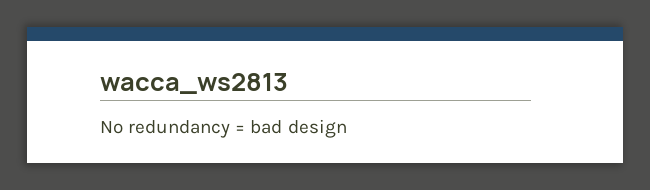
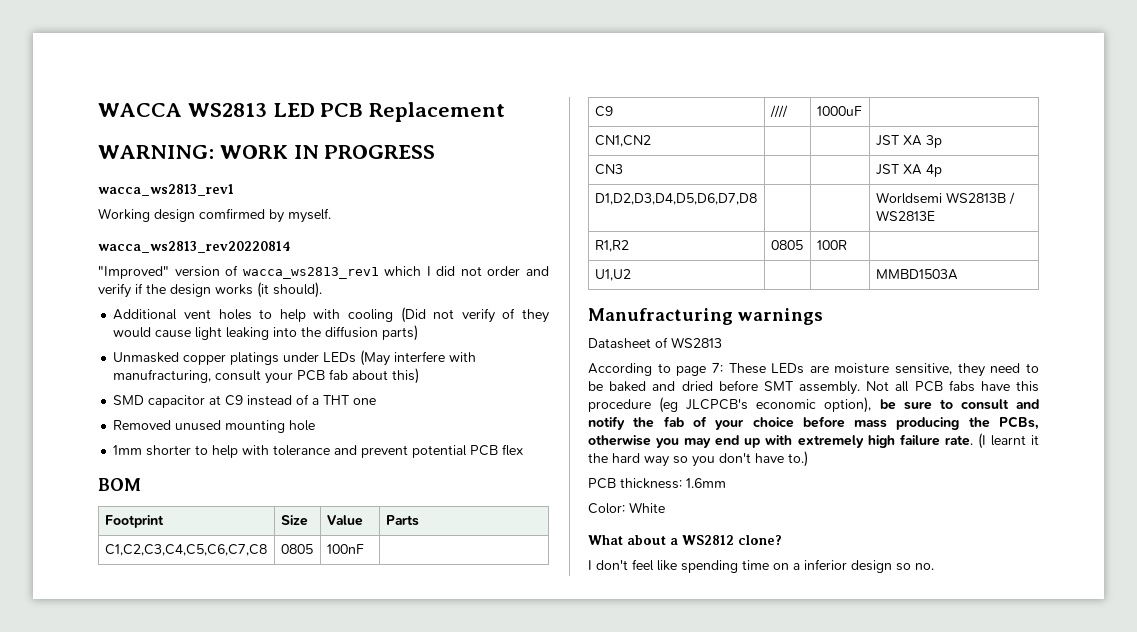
- wacca_ws2813
- No redundancy = bad design
+ WACCA WS2813 LED PCB Replacement
+ WARNING: WORK IN PROGRESS
+ wacca_ws2813_rev1
+ Working design comfirmed by myself.
+ wacca_ws2813_rev20220814
+ "Improved" version of wacca_ws2813_rev1 which I did not order and verify if the design works (it should).
+ Additional vent holes to help with cooling (Did not verify of they would cause light leaking into the diffusion parts)
+ Unmasked copper platings under LEDs (May interfere with manufracturing, consult your PCB fab about this)
+ SMD capacitor at C9 instead of a THT one
+ Removed unused mounting hole
+ 1mm shorter to help with tolerance and prevent potential PCB flex
+ BOM
+ Footprint | Size | Value | Parts
+ C1,C2,C3,C4,C5,C6,C7,C8 | 0805 | 100nF |
+ C9 | //// | 1000uF |
+ CN1,CN2 | | | JST XA 3p
+ CN3 | | | JST XA 4p
+ D1,D2,D3,D4,D5,D6,D7,D8 | | | Worldsemi WS2813B / WS2813E
+ R1,R2 | 0805 | 100R |
+ U1,U2 | | | MMBD1503A
+ Manufracturing warnings
+ Datasheet of WS2813
+ According to page 7: These LEDs are moisture sensitive, they need to be baked and dried before SMT assembly. Not all PCB fabs have this procedure (eg JLCPCB's economic option), be sure to consult and notify the fab of your choice before mass producing the PCBs, otherwise you may end up with extremely high failure rate. (I learnt it the hard way so you don't have to.)
+ PCB thickness: 1.6mm
+ Color: White
+ What about a WS2812 clone?
+ I don't feel like spending time on a inferior design so no.

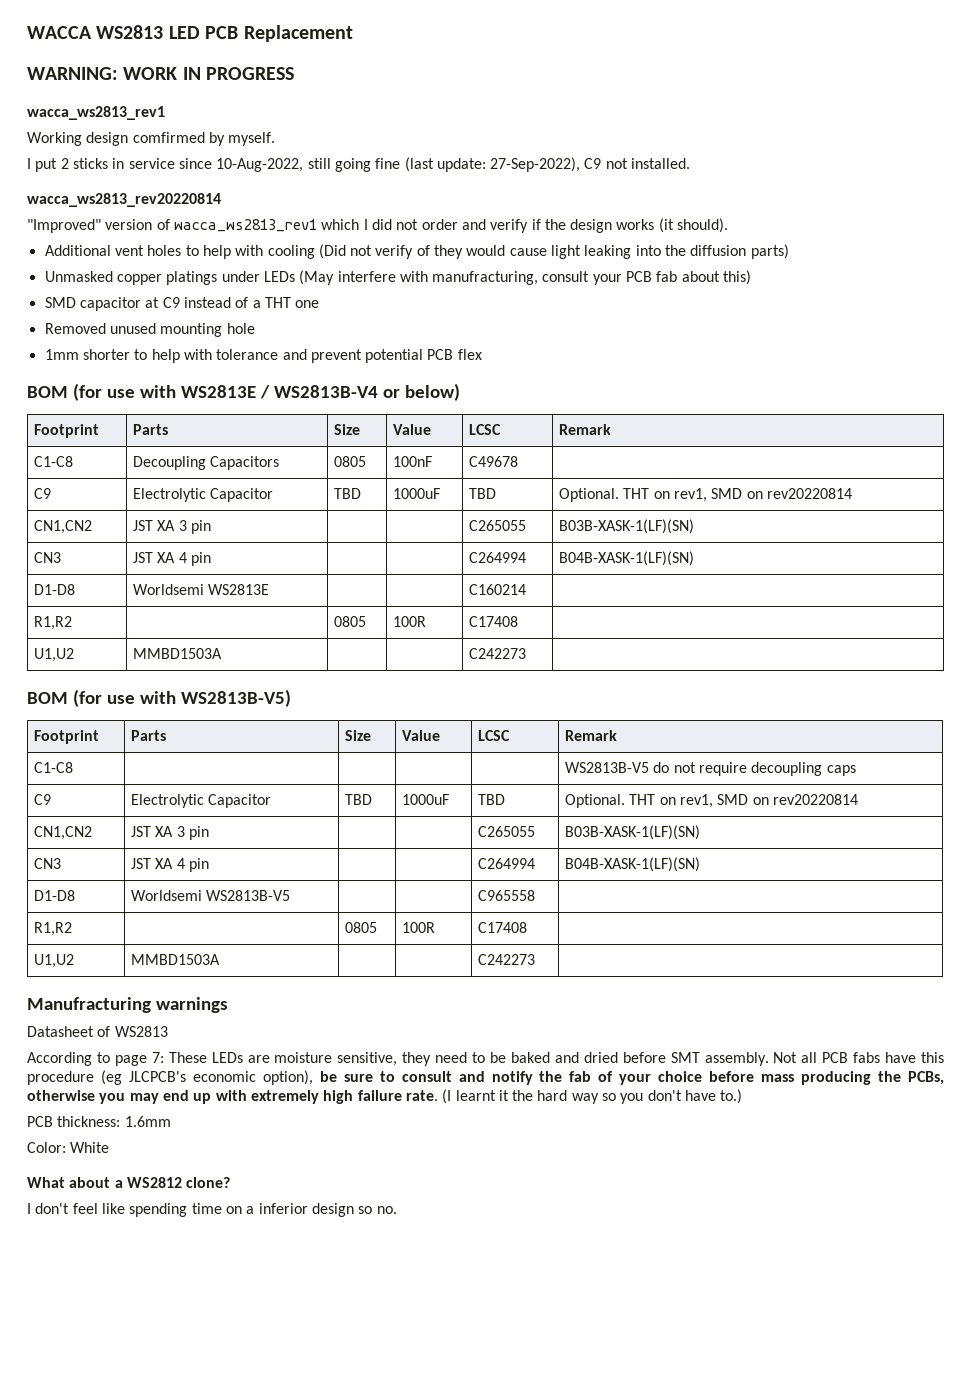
+ I put 2 sticks in service since 10-Aug-2022, still going fine (last update: 27-Sep-2022), C9 not installed.
- BOM
- Footprint | Size | Value | Parts
- C1,C2,C3,C4,C5,C6,C7,C8 | 0805 | 100nF |
- C9 | //// | 1000uF |
- CN1,CN2 | | | JST XA 3p
- CN3 | | | JST XA 4p
- D1,D2,D3,D4,D5,D6,D7,D8 | | | Worldsemi WS2813B / WS2813E
- R1,R2 | 0805 | 100R |
- U1,U2 | | | MMBD1503A
+ BOM (for use with WS2813E / WS2813B-V4 or below)
+ Footprint | Parts | Size | Value | LCSC | Remark
+ C1-C8 | Decoupling Capacitors | 0805 | 100nF | C49678 |
+ C9 | Electrolytic Capacitor | TBD | 1000uF | TBD | Optional. THT on rev1, SMD on rev20220814
+ CN1,CN2 | JST XA 3 pin | | | C265055 | B03B-XASK-1(LF)(SN)
+ CN3 | JST XA 4 pin | | | C264994 | B04B-XASK-1(LF)(SN)
+ D1-D8 | Worldsemi WS2813E | | | C160214 |
+ R1,R2 | | 0805 | 100R | C17408 |
+ U1,U2 | MMBD1503A | | | C242273 |
+ BOM (for use with WS2813B-V5)
+ Footprint | Parts | Size | Value | LCSC | Remark
+ C1-C8 | | | | | WS2813B-V5 do not require decoupling caps
+ C9 | Electrolytic Capacitor | TBD | 1000uF | TBD | Optional. THT on rev1, SMD on rev20220814
+ CN1,CN2 | JST XA 3 pin | | | C265055 | B03B-XASK-1(LF)(SN)
+ CN3 | JST XA 4 pin | | | C264994 | B04B-XASK-1(LF)(SN)
+ D1-D8 | Worldsemi WS2813B-V5 | | | C965558 |
+ R1,R2 | | 0805 | 100R | C17408 |
+ U1,U2 | MMBD1503A | | | C242273 |

